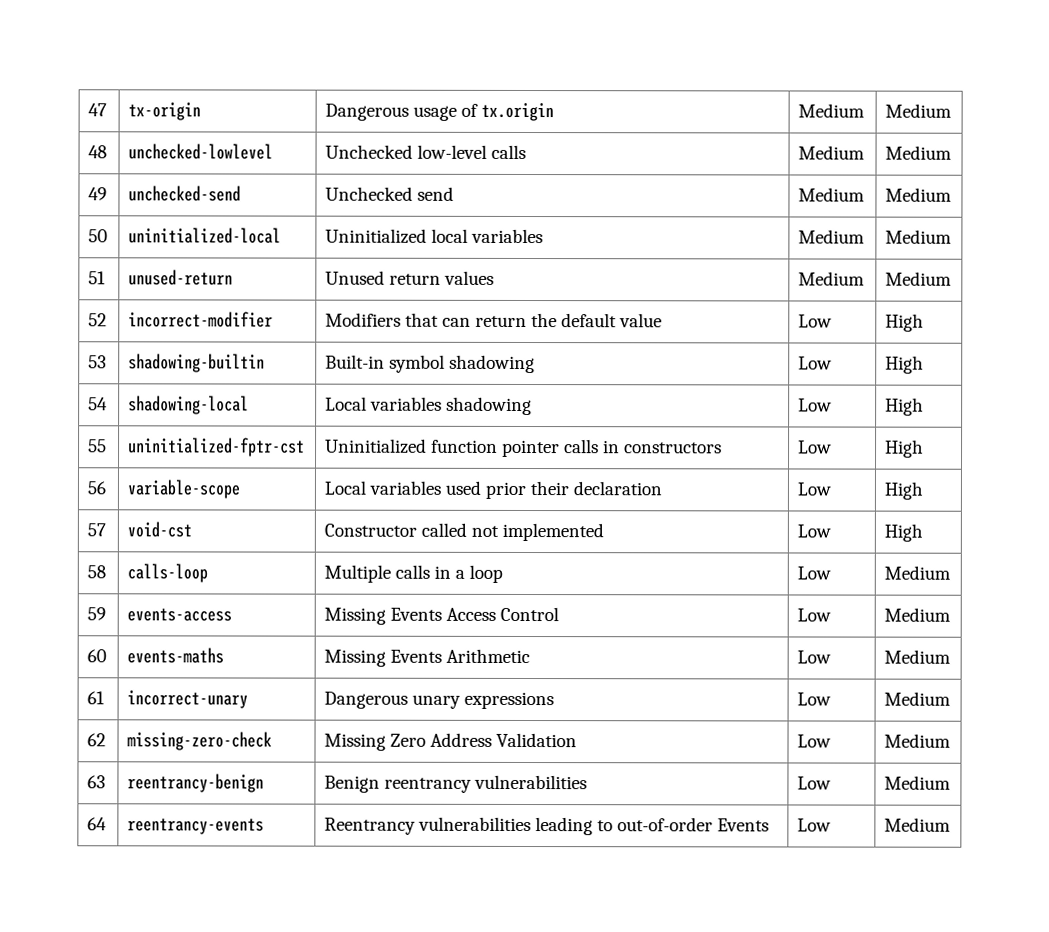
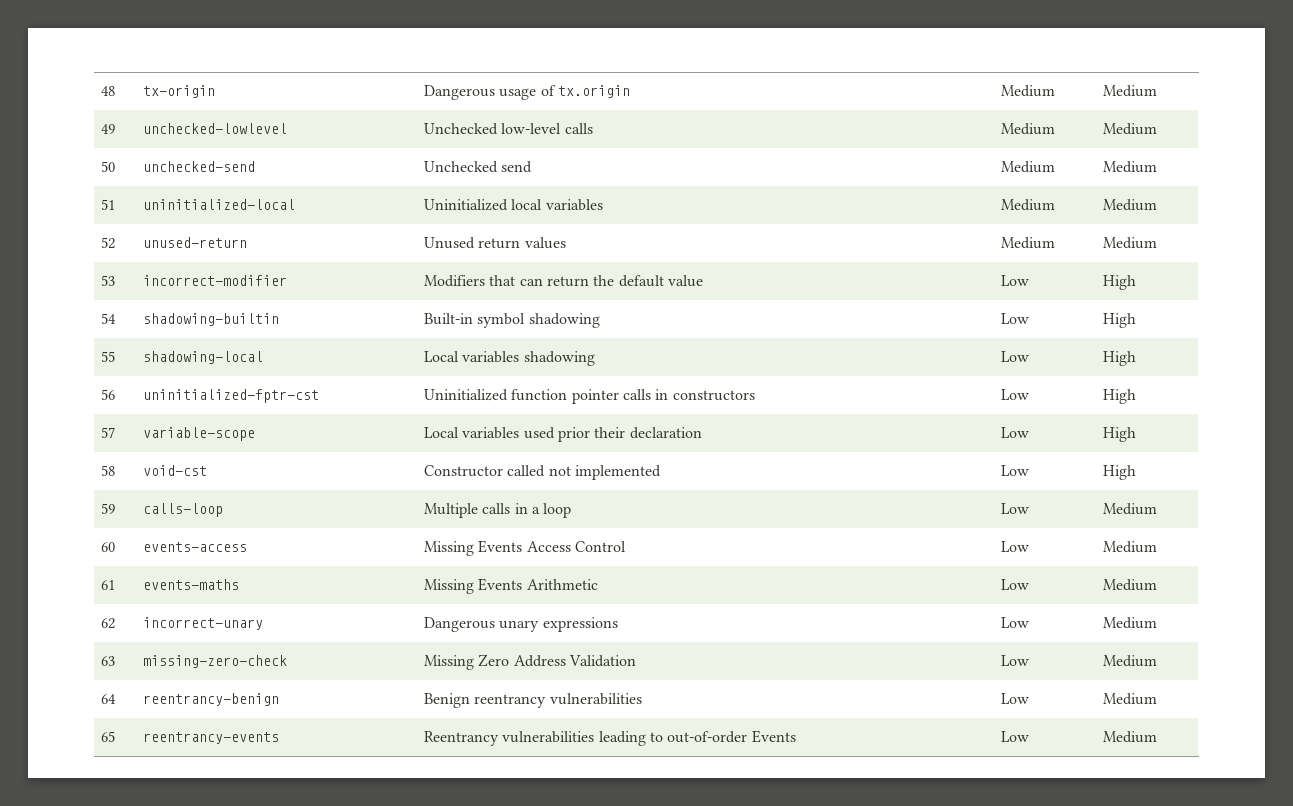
- 47 | tx-origin | Dangerous usage of tx.origin | Medium | Medium
+ 48 | tx-origin | Dangerous usage of tx.origin | Medium | Medium
- 48 | unchecked-lowlevel | Unchecked low-level calls | Medium | Medium
+ 49 | unchecked-lowlevel | Unchecked low-level calls | Medium | Medium
- 49 | unchecked-send | Unchecked send | Medium | Medium
+ 50 | unchecked-send | Unchecked send | Medium | Medium
- 50 | uninitialized-local | Uninitialized local variables | Medium | Medium
+ 51 | uninitialized-local | Uninitialized local variables | Medium | Medium
- 51 | unused-return | Unused return values | Medium | Medium
+ 52 | unused-return | Unused return values | Medium | Medium
- 52 | incorrect-modifier | Modifiers that can return the default value | Low | High
+ 53 | incorrect-modifier | Modifiers that can return the default value | Low | High
- 53 | shadowing-builtin | Built-in symbol shadowing | Low | High
+ 54 | shadowing-builtin | Built-in symbol shadowing | Low | High
- 54 | shadowing-local | Local variables shadowing | Low | High
+ 55 | shadowing-local | Local variables shadowing | Low | High
- 55 | uninitialized-fptr-cst | Uninitialized function pointer calls in constructors | Low | High
+ 56 | uninitialized-fptr-cst | Uninitialized function pointer calls in constructors | Low | High
- 56 | variable-scope | Local variables used prior their declaration | Low | High
+ 57 | variable-scope | Local variables used prior their declaration | Low | High
- 57 | void-cst | Constructor called not implemented | Low | High
+ 58 | void-cst | Constructor called not implemented | Low | High
- 58 | calls-loop | Multiple calls in a loop | Low | Medium
+ 59 | calls-loop | Multiple calls in a loop | Low | Medium
- 59 | events-access | Missing Events Access Control | Low | Medium
+ 60 | events-access | Missing Events Access Control | Low | Medium
- 60 | events-maths | Missing Events Arithmetic | Low | Medium
+ 61 | events-maths | Missing Events Arithmetic | Low | Medium
- 61 | incorrect-unary | Dangerous unary expressions | Low | Medium
+ 62 | incorrect-unary | Dangerous unary expressions | Low | Medium
- 62 | missing-zero-check | Missing Zero Address Validation | Low | Medium
+ 63 | missing-zero-check | Missing Zero Address Validation | Low | Medium
- 63 | reentrancy-benign | Benign reentrancy vulnerabilities | Low | Medium
+ 64 | reentrancy-benign | Benign reentrancy vulnerabilities | Low | Medium
- 64 | reentrancy-events | Reentrancy vulnerabilities leading to out-of-order Events | Low | Medium
+ 65 | reentrancy-events | Reentrancy vulnerabilities leading to out-of-order Events | Low | Medium

